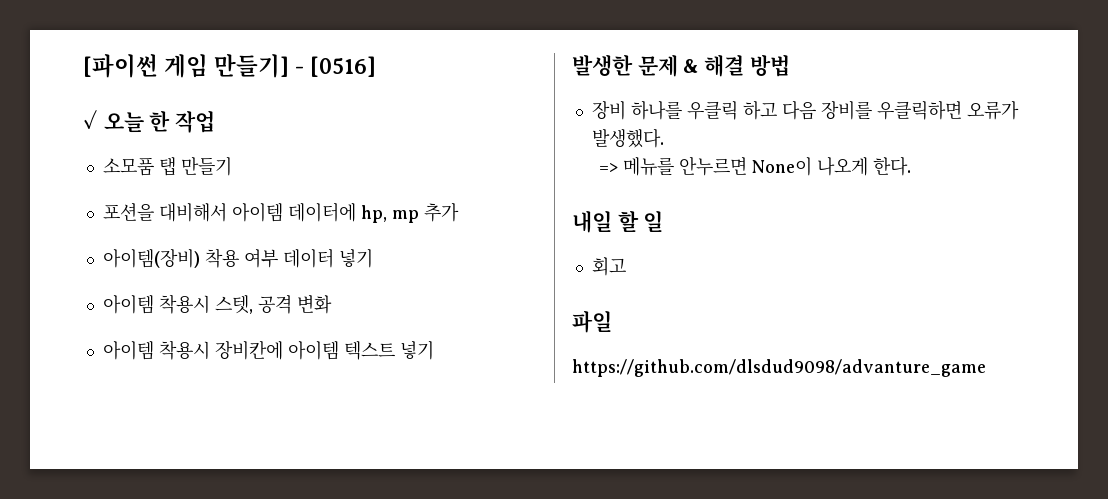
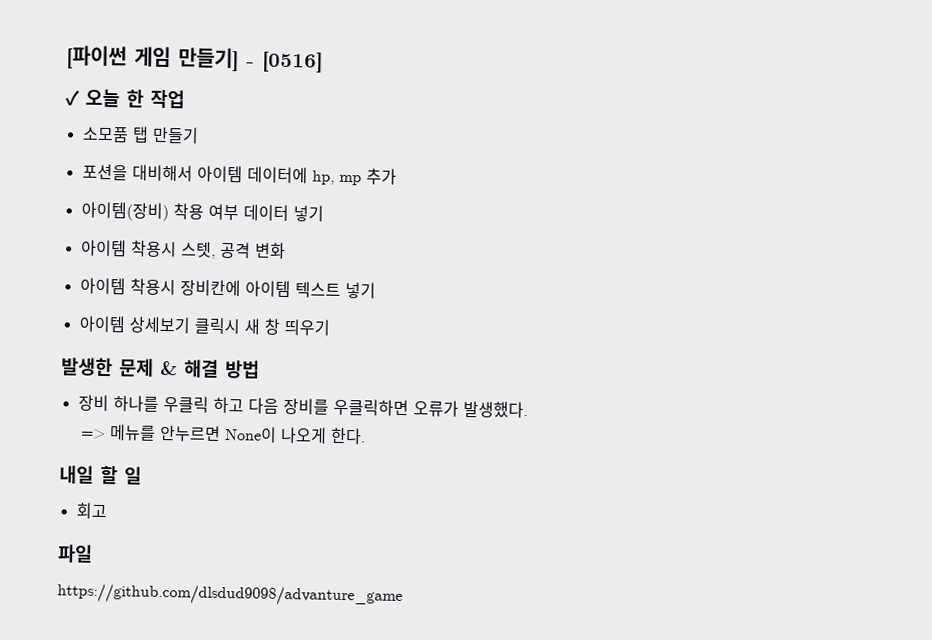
+ 아이템 상세보기 클릭시 새 창 띄우기

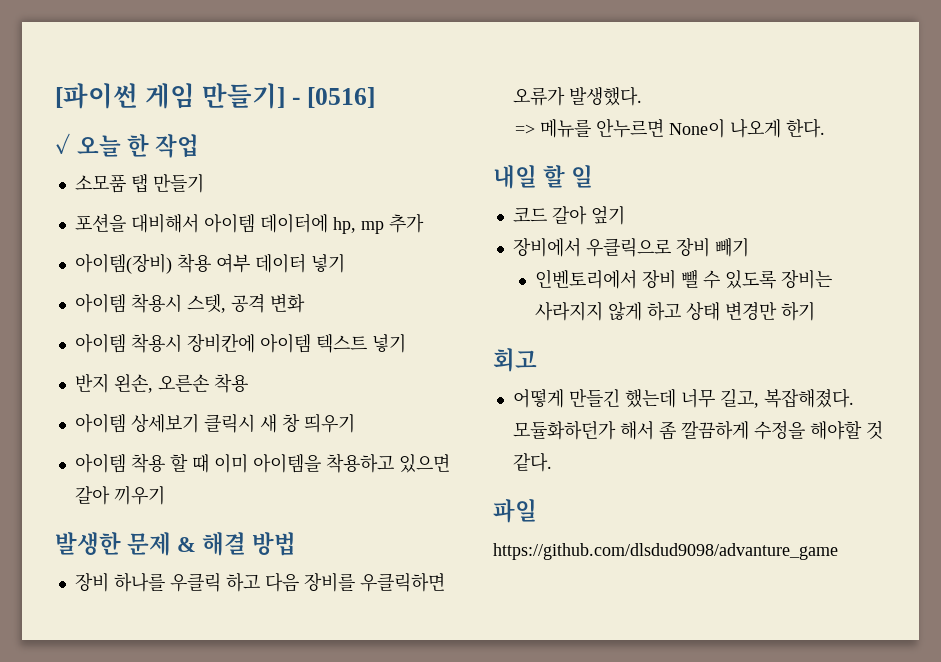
+ 반지 왼손, 오른손 착용
+ 아이템 착용 할 때 이미 아이템을 착용하고 있으면 갈아 끼우기
+ 코드 갈아 엎기
+ 장비에서 우클릭으로 장비 빼기
+ 인벤토리에서 장비 뺄 수 있도록 장비는 사라지지 않게 하고 상태 변경만 하기
  회고
+ 어떻게 만들긴 했는데 너무 길고, 복잡해졌다. 모듈화하던가 해서 좀 깔끔하게 수정을 해야할 것 같다.

